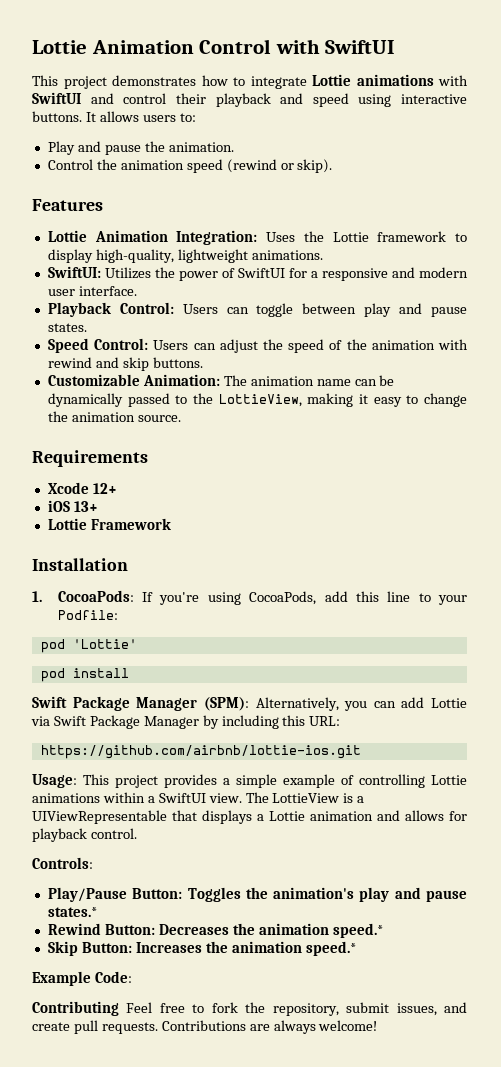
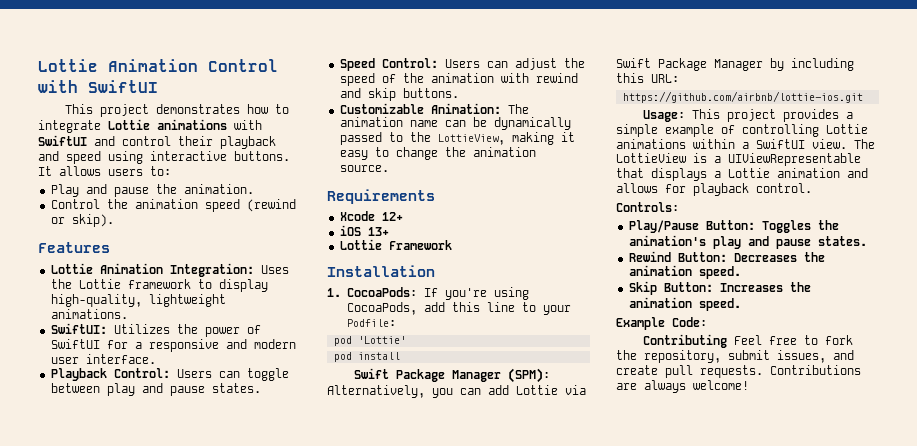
- Play/Pause Button: Toggles the animation's play and pause states.*
+ Play/Pause Button: Toggles the animation's play and pause states.
- Rewind Button: Decreases the animation speed.*
+ Rewind Button: Decreases the animation speed.
- Skip Button: Increases the animation speed.*
+ Skip Button: Increases the animation speed.

